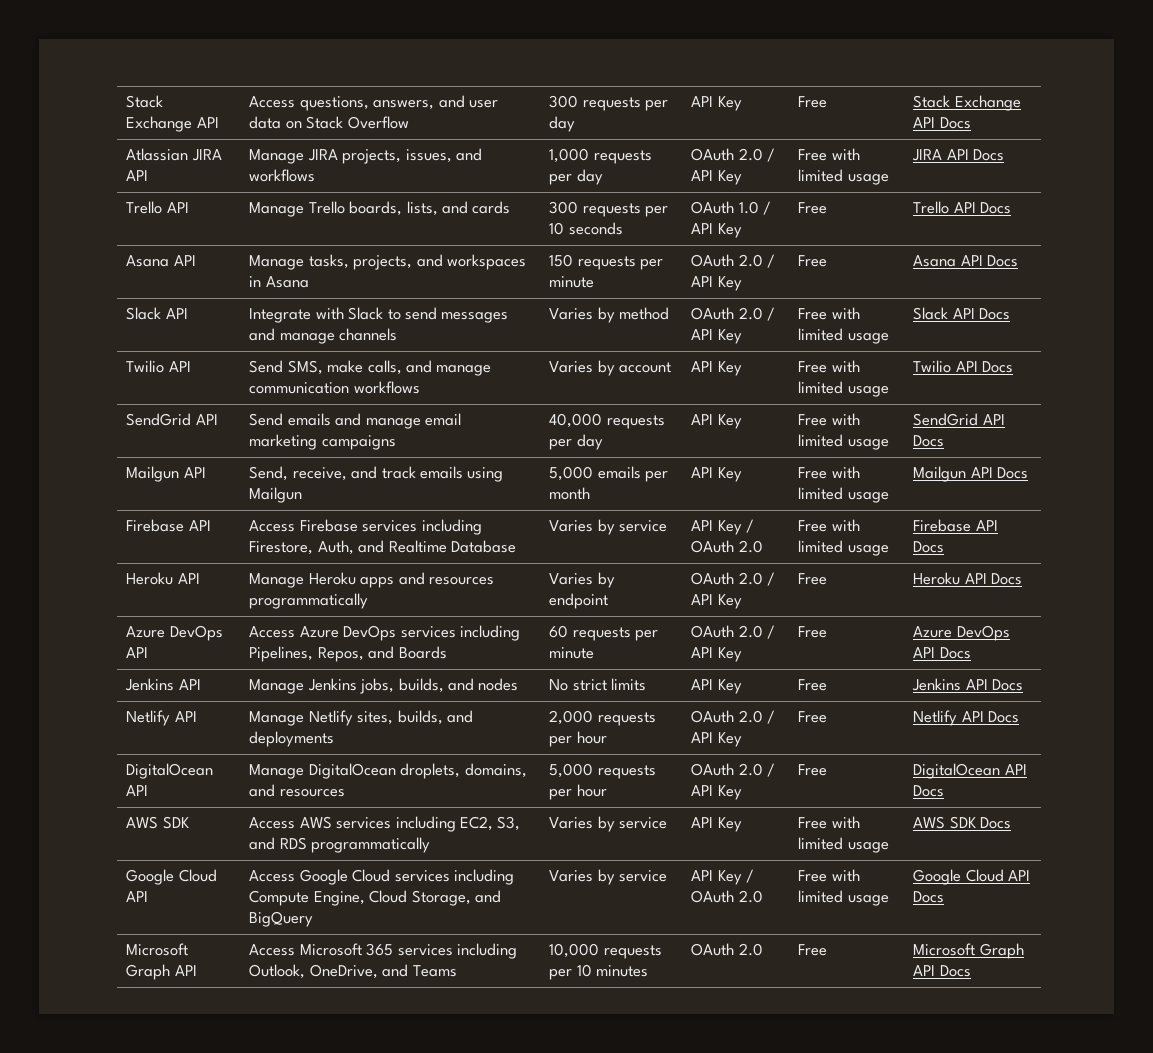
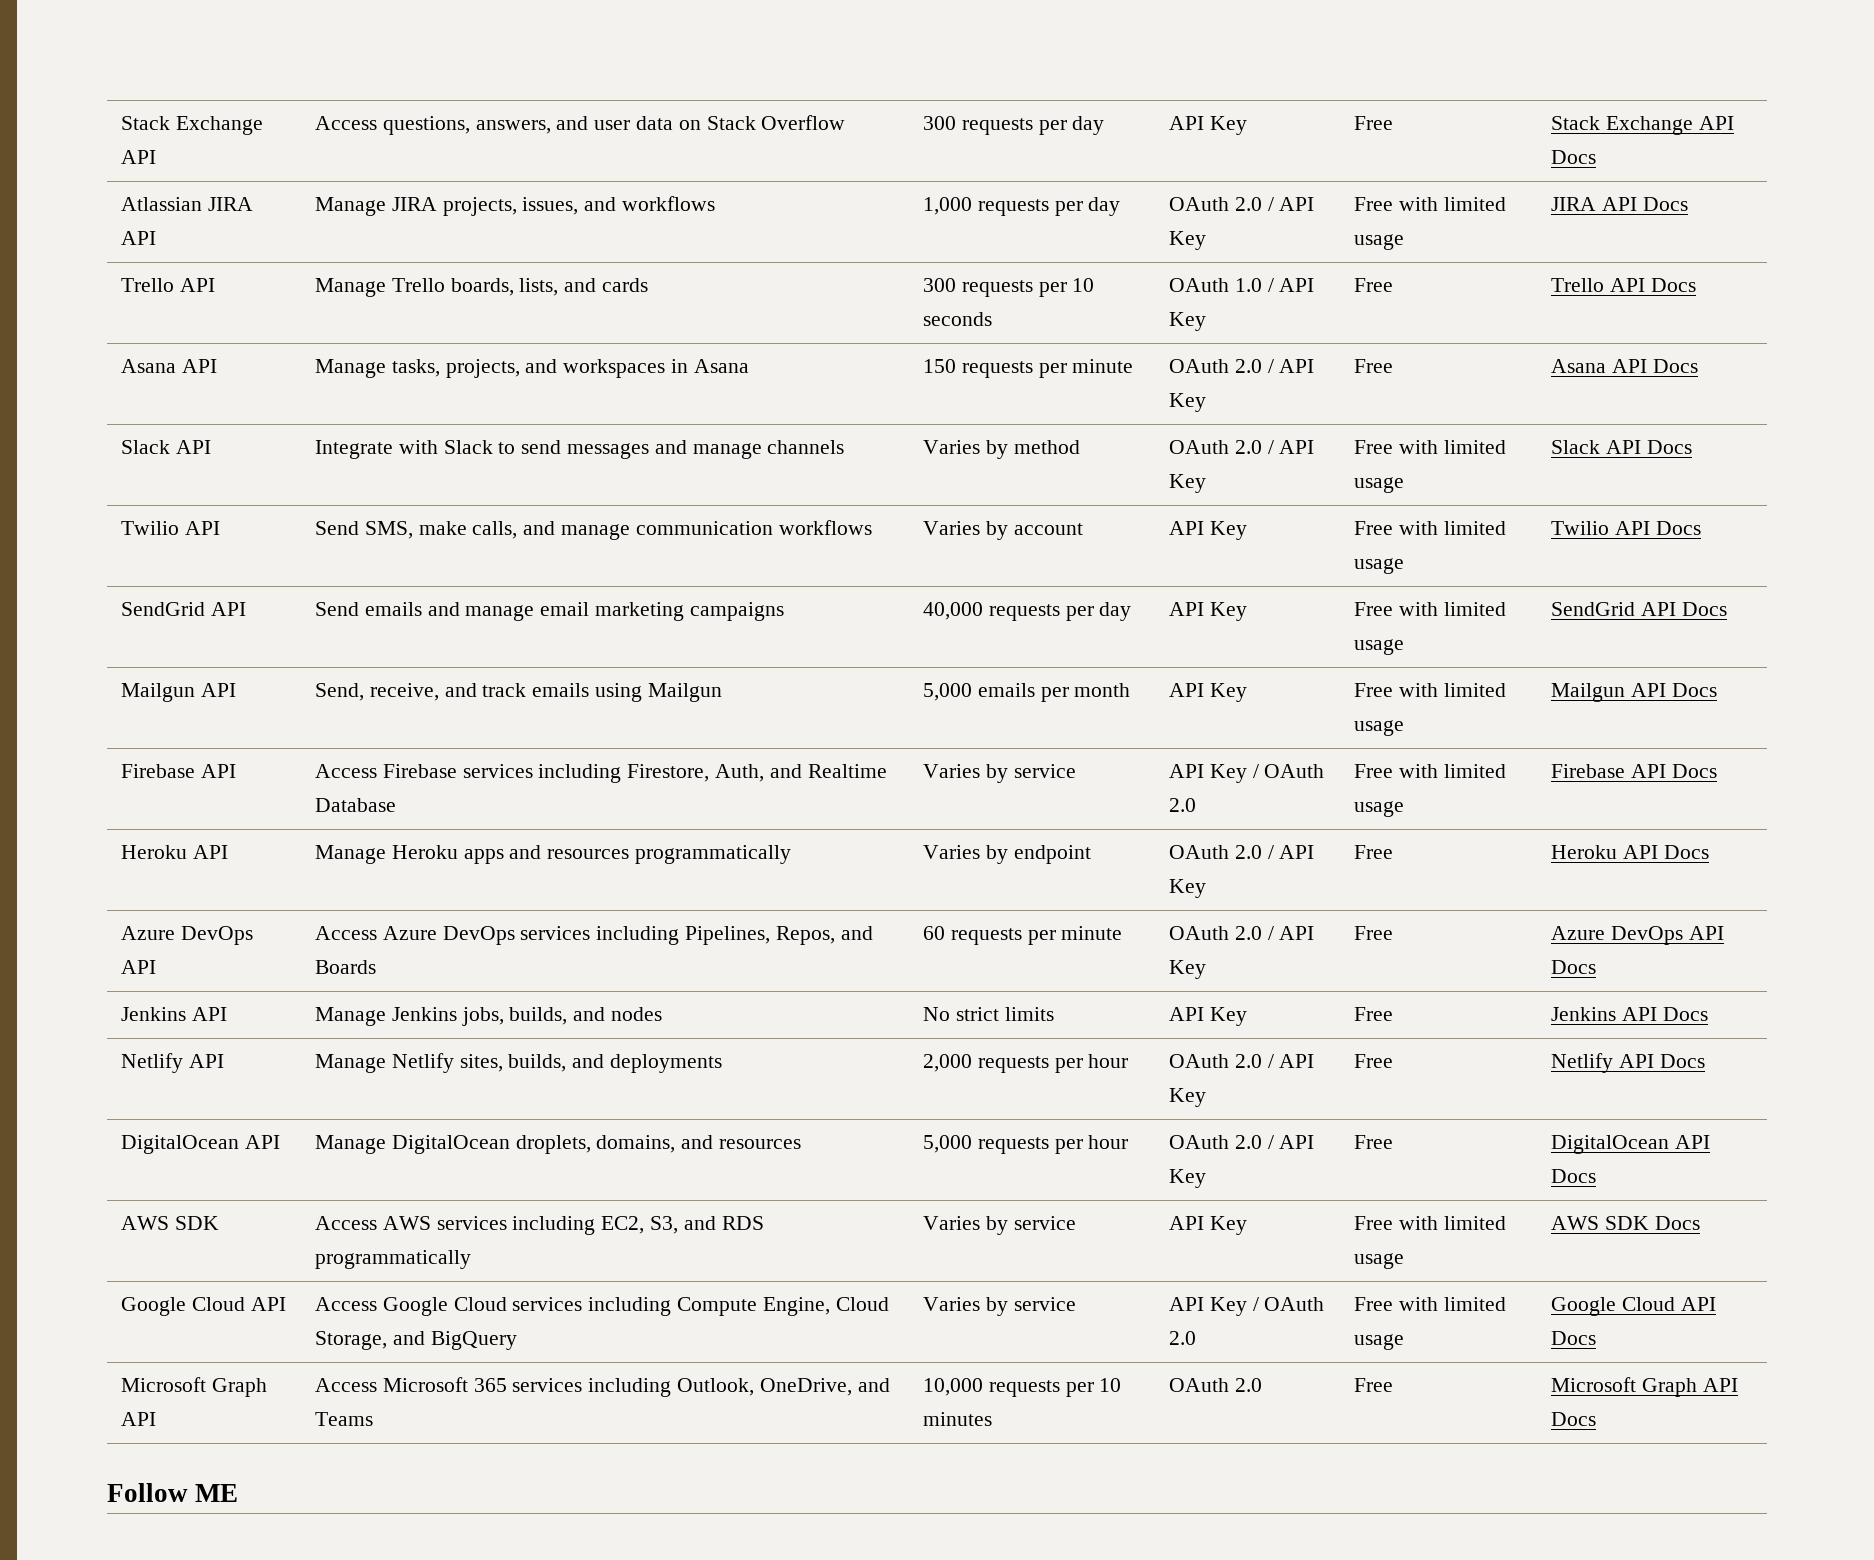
+ Follow ME

